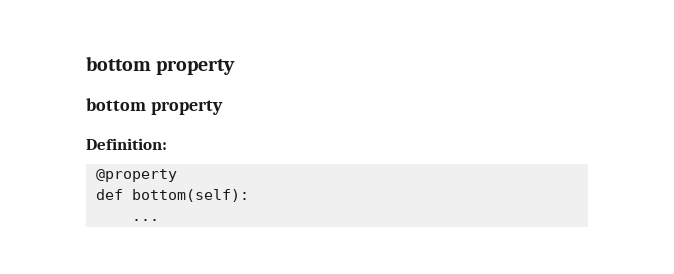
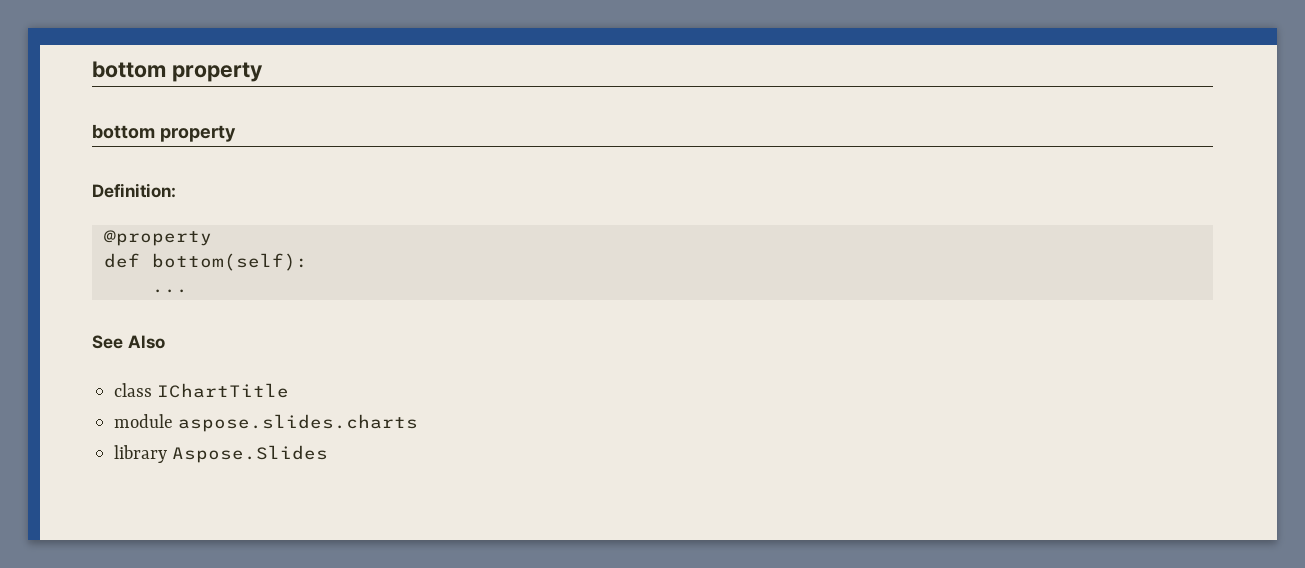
+ See Also
+ class IChartTitle
+ module aspose.slides.charts
+ library Aspose.Slides

